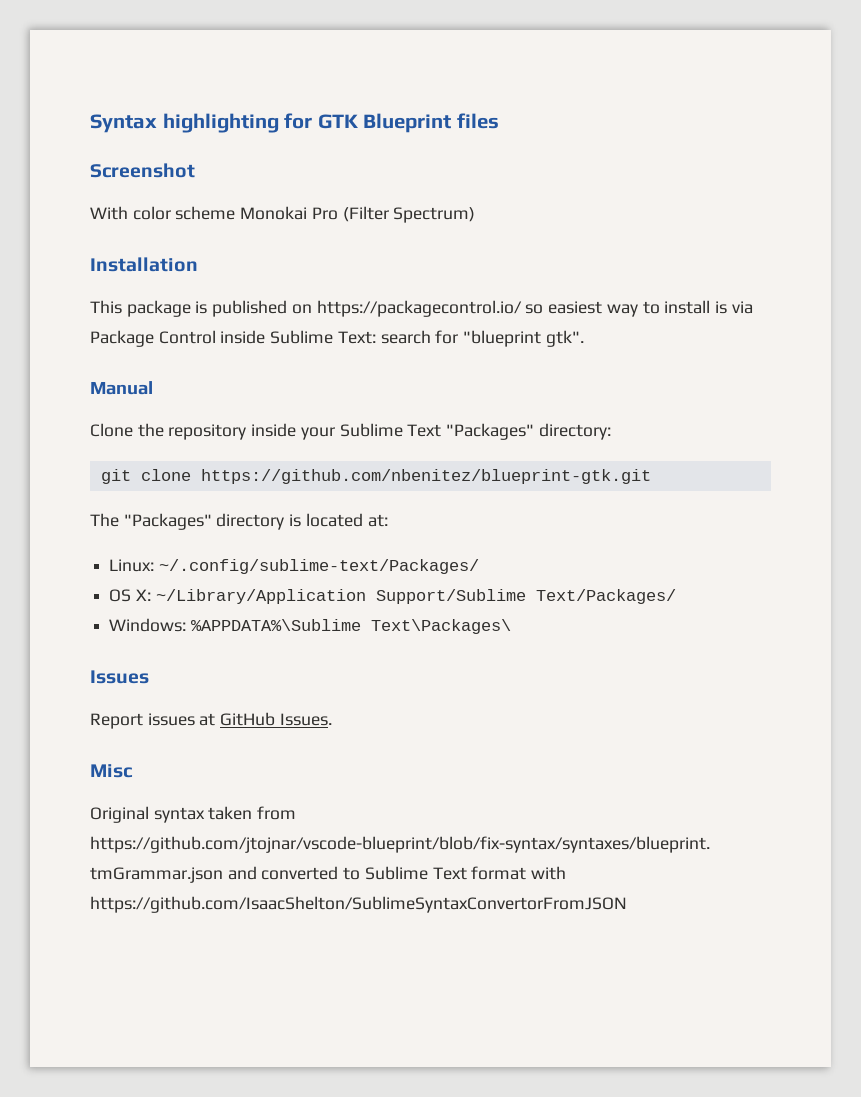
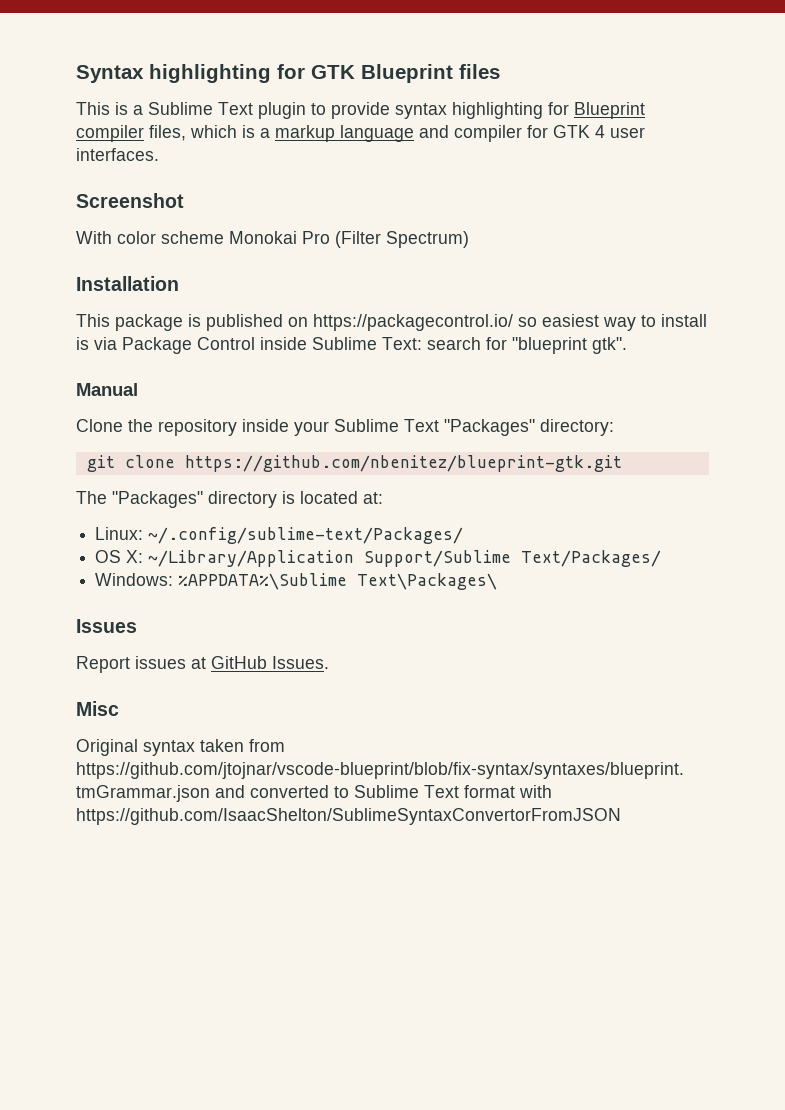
+ This is a Sublime Text plugin to provide syntax highlighting for Blueprint compiler files, which is a markup language and compiler for GTK 4 user interfaces.

